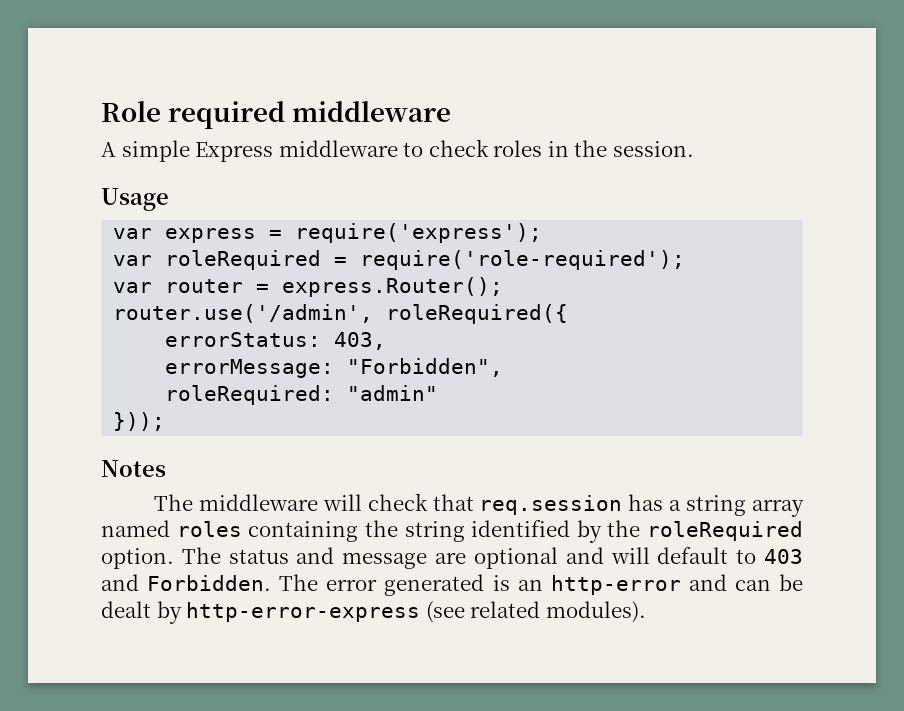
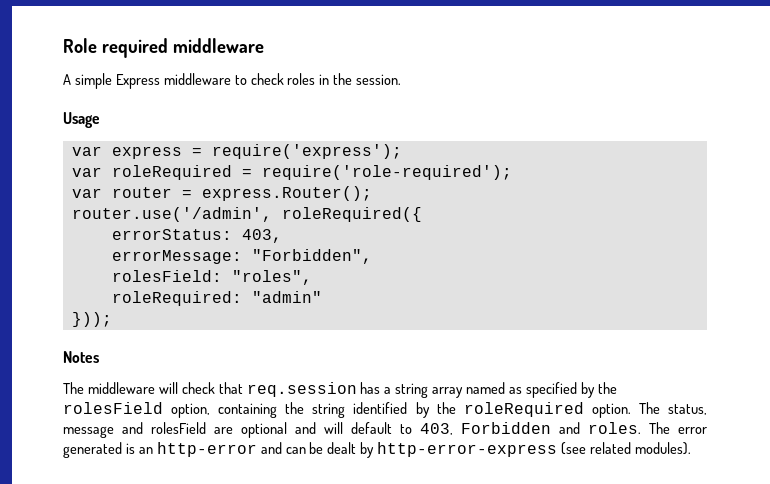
+ rolesField: "roles",
- The middleware will check that req.session has a string array named roles containing the string identified by the roleRequired option.
+ The middleware will check that req.session has a string array named as specified by the rolesField option, containing the string identified by the roleRequired option.
- The status and message are optional and will default to 403 and Forbidden.
+ The status, message and rolesField are optional and will default to 403, Forbidden and roles.

